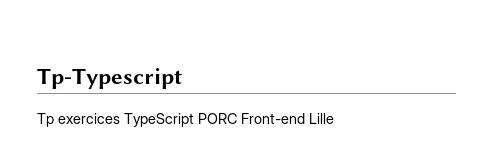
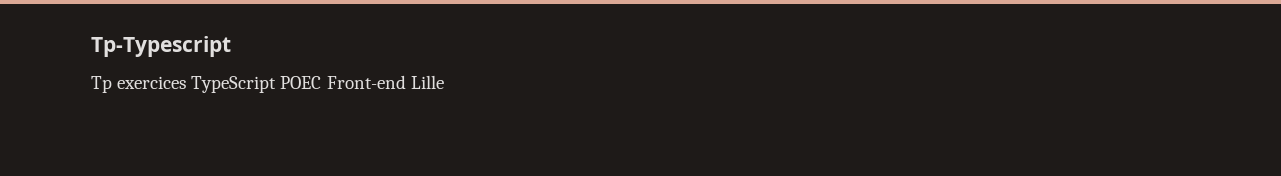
- Tp exercices TypeScript PORC Front-end Lille
+ Tp exercices TypeScript POEC Front-end Lille

